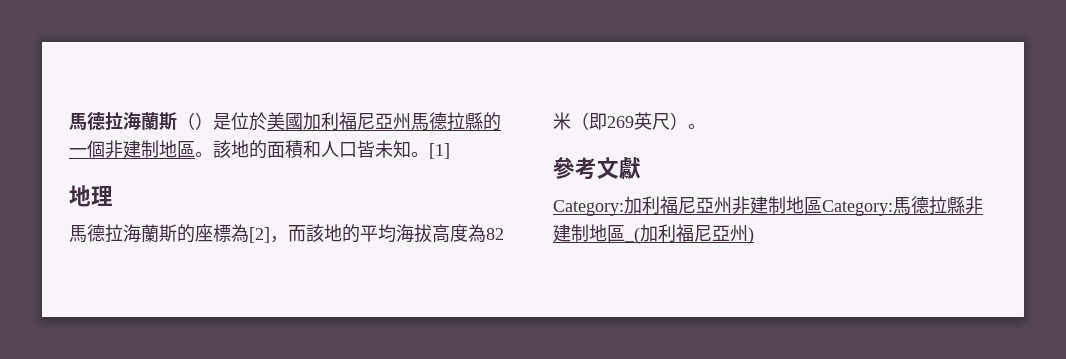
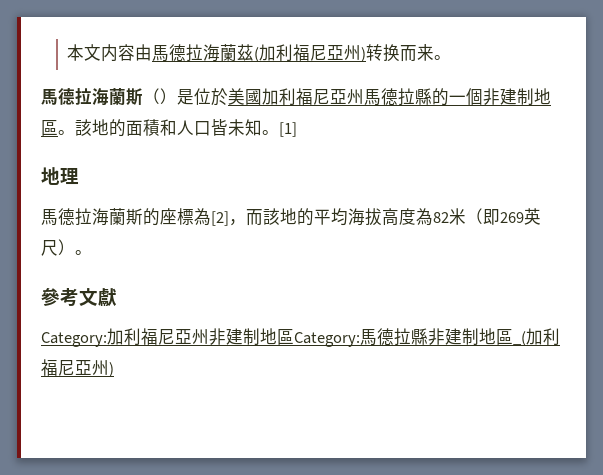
+ 本文内容由馬德拉海蘭茲(加利福尼亞州)转换而来。

